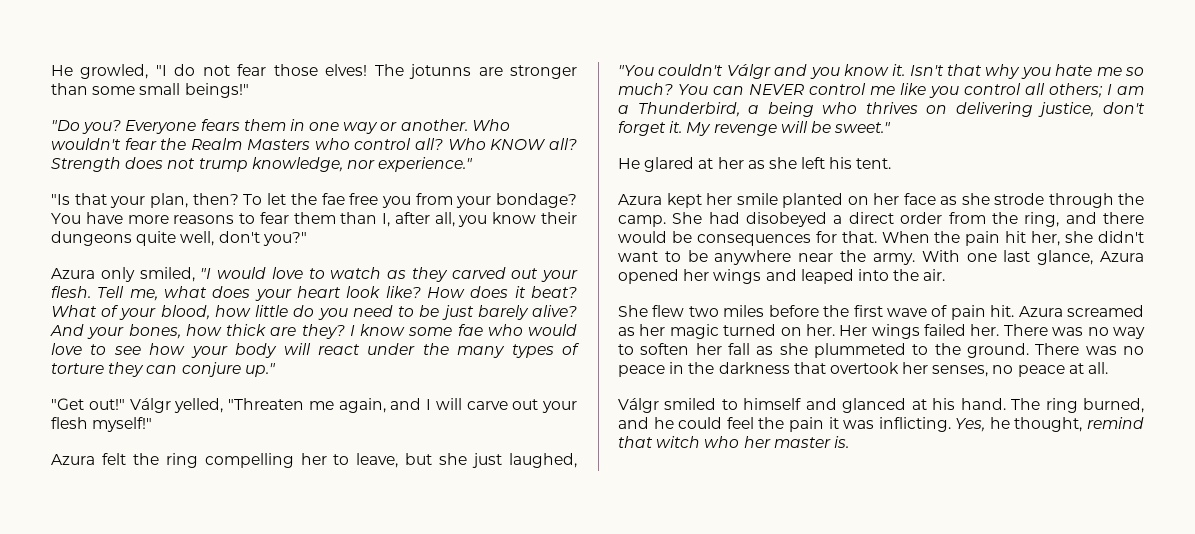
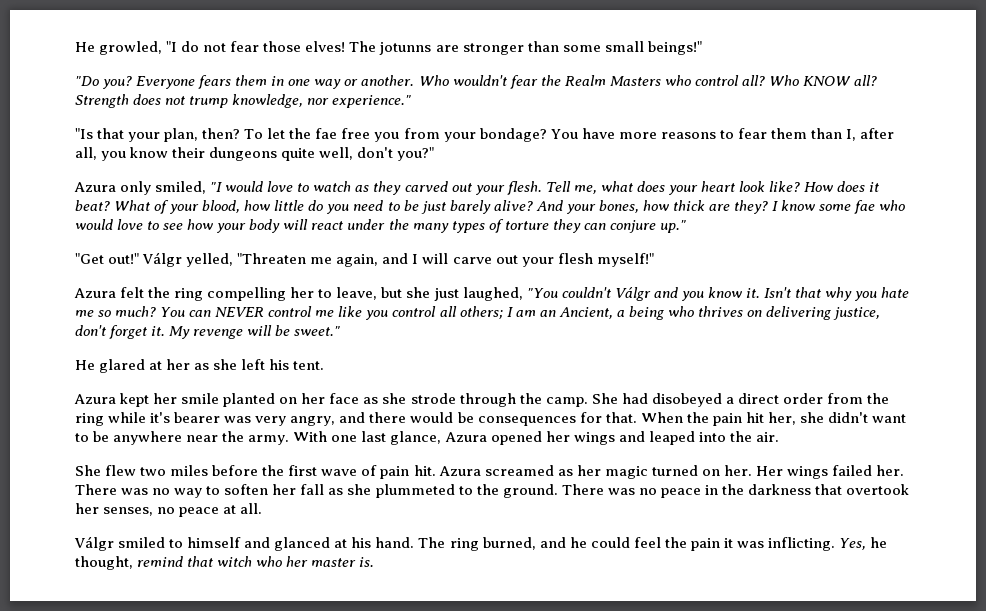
- You can NEVER control me like you control all others; I am a Thunderbird, a being who thrives on delivering justice, don't forget it.
+ You can NEVER control me like you control all others; I am an Ancient, a being who thrives on delivering justice, don't forget it.
- She had disobeyed a direct order from the ring, and there would be consequences for that.
+ She had disobeyed a direct order from the ring while it's bearer was very angry, and there would be consequences for that.

